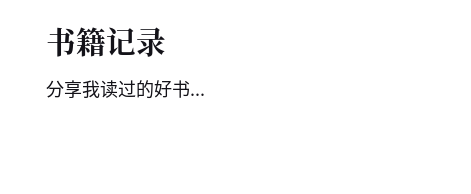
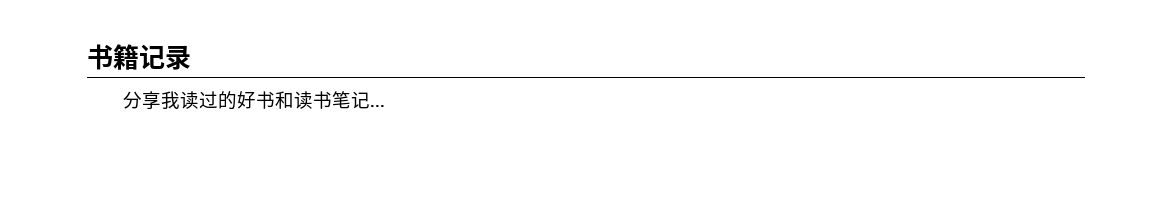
- 分享我读过的好书...
+ 分享我读过的好书和读书笔记...

